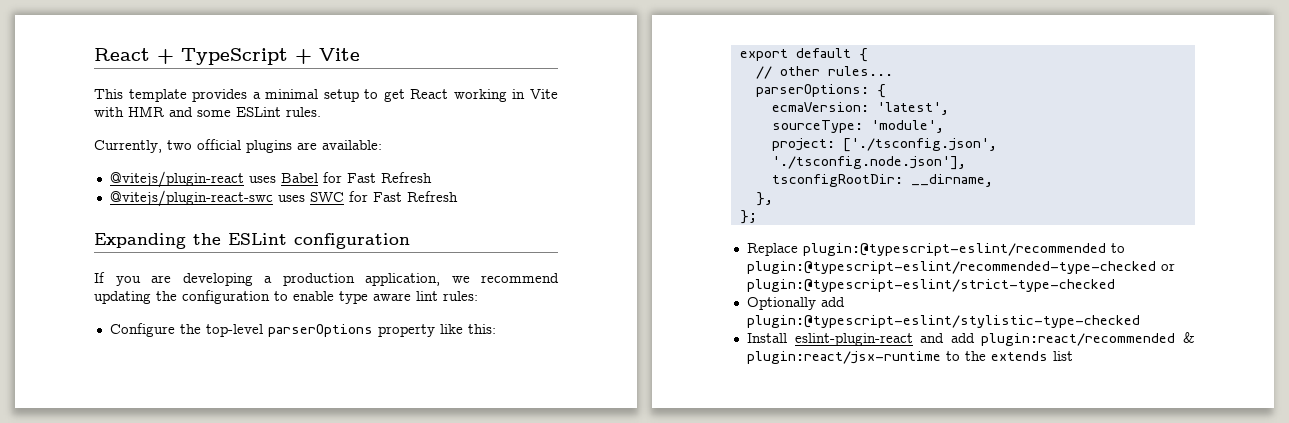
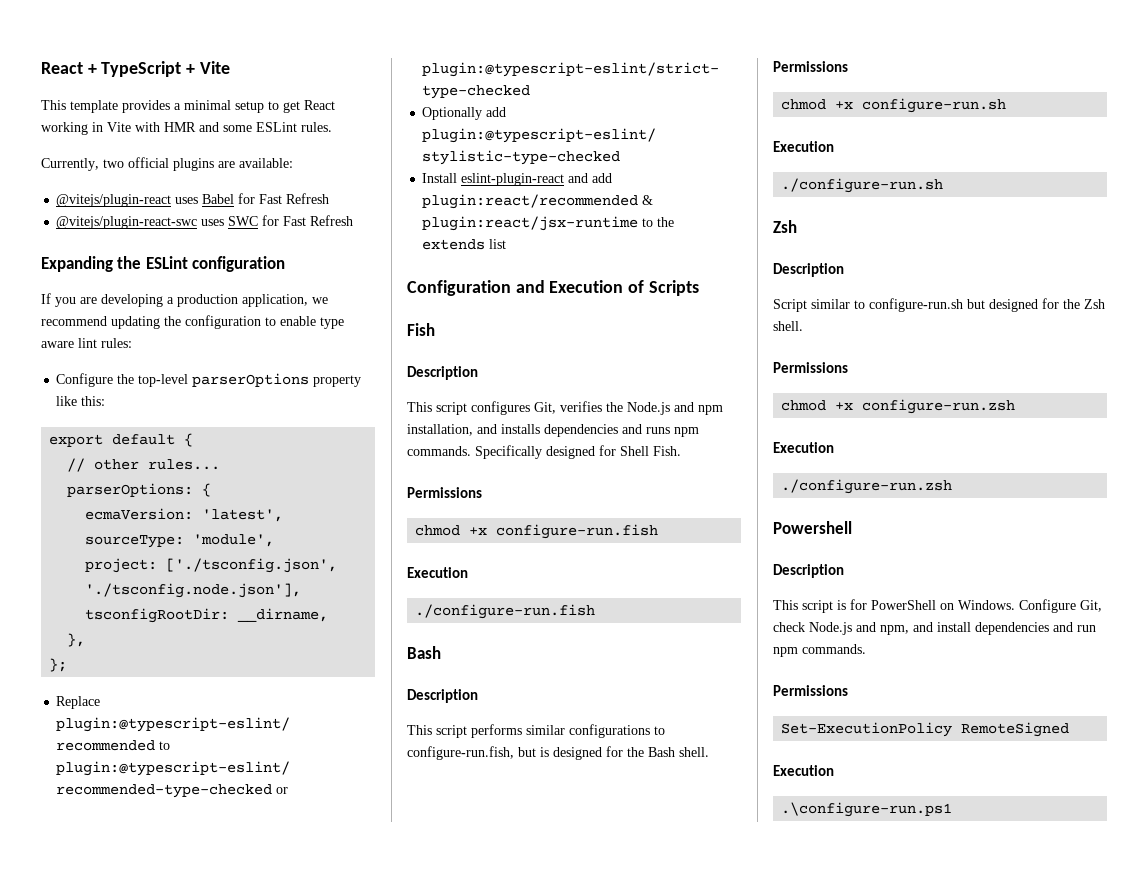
+ Configuration and Execution of Scripts
+ Fish
+ Description
+ This script configures Git, verifies the Node.js and npm installation, and installs dependencies and runs npm commands. Specifically designed for Shell Fish.
+ Permissions
+ chmod +x configure-run.fish
+ Execution
+ ./configure-run.fish
+ Bash
+ Description
+ This script performs similar configurations to configure-run.fish, but is designed for the Bash shell.
+ Permissions
+ chmod +x configure-run.sh
+ Execution
+ ./configure-run.sh
+ Zsh
+ Description
+ Script similar to configure-run.sh but designed for the Zsh shell.
+ Permissions
+ chmod +x configure-run.zsh
+ Execution
+ ./configure-run.zsh
+ Powershell
+ Description
+ This script is for PowerShell on Windows. Configure Git, check Node.js and npm, and install dependencies and run npm commands.
+ Permissions
+ Set-ExecutionPolicy RemoteSigned
+ Execution
+ .\configure-run.ps1

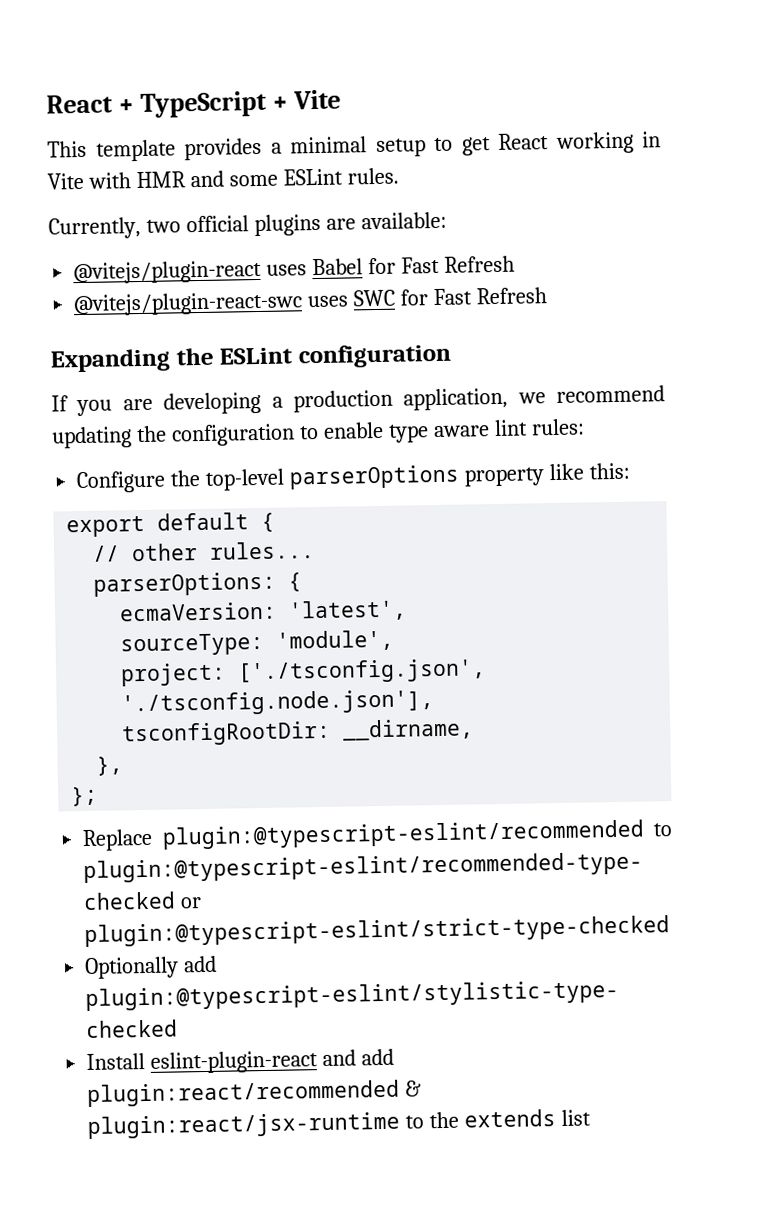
- Configuration and Execution of Scripts
- Fish
- Description
- This script configures Git, verifies the Node.js and npm installation, and installs dependencies and runs npm commands. Specifically designed for Shell Fish.
- Permissions
- chmod +x configure-run.fish
- Execution
- ./configure-run.fish
- Bash
- Description
- This script performs similar configurations to configure-run.fish, but is designed for the Bash shell.
- Permissions
- chmod +x configure-run.sh
- Execution
- ./configure-run.sh
- Zsh
- Description
- Script similar to configure-run.sh but designed for the Zsh shell.
- Permissions
- chmod +x configure-run.zsh
- Execution
- ./configure-run.zsh
- Powershell
- Description
- This script is for PowerShell on Windows. Configure Git, check Node.js and npm, and install dependencies and run npm commands.
- Permissions
- Set-ExecutionPolicy RemoteSigned
- Execution
- .\configure-run.ps1

